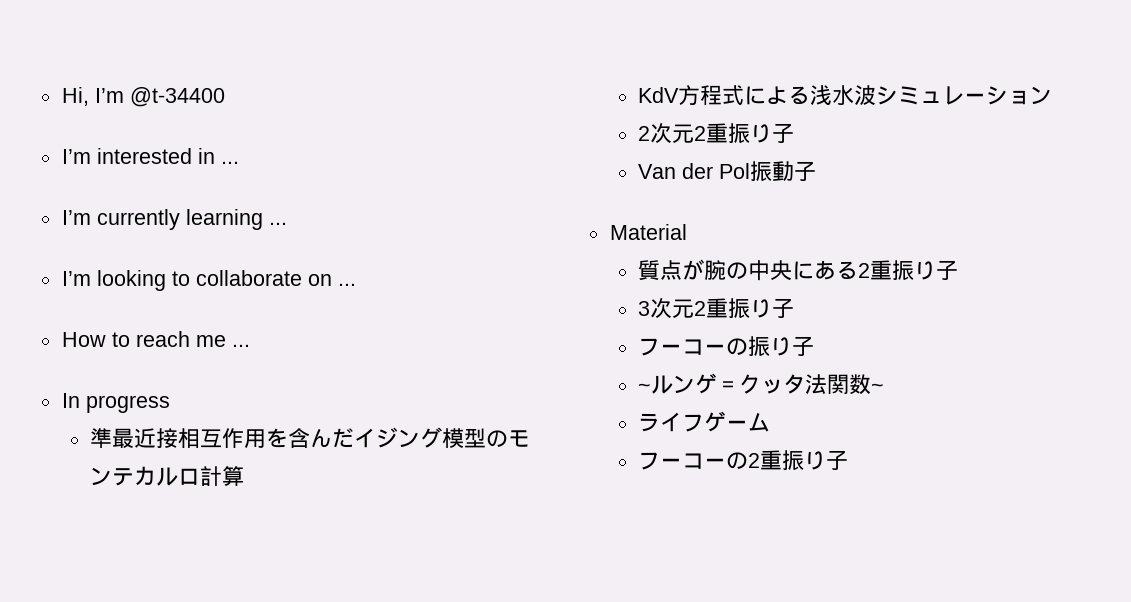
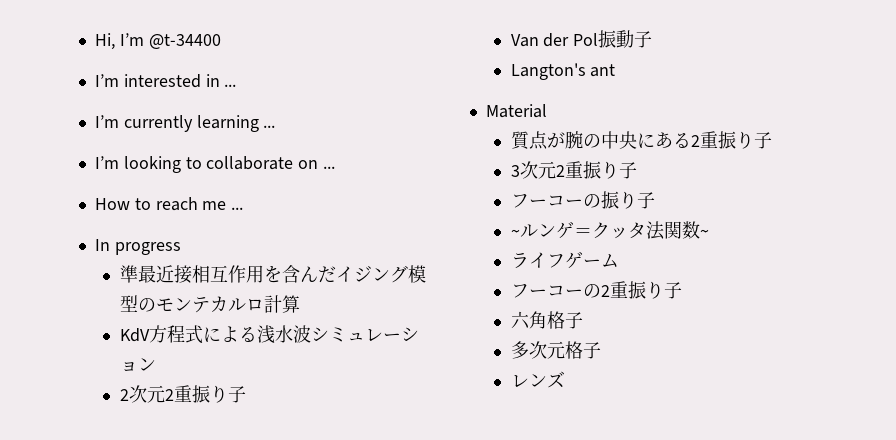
+ Langton's ant
+ 六角格子
+ 多次元格子
+ レンズ

